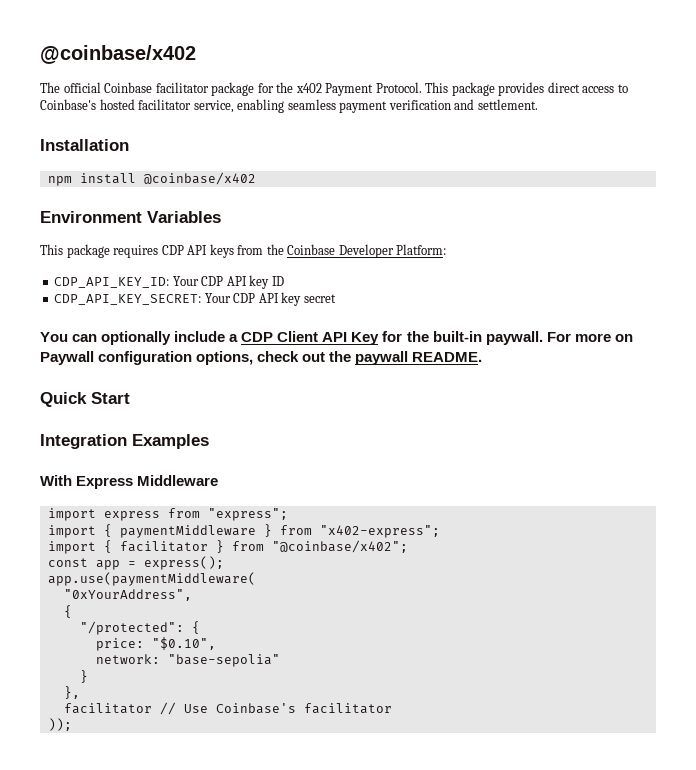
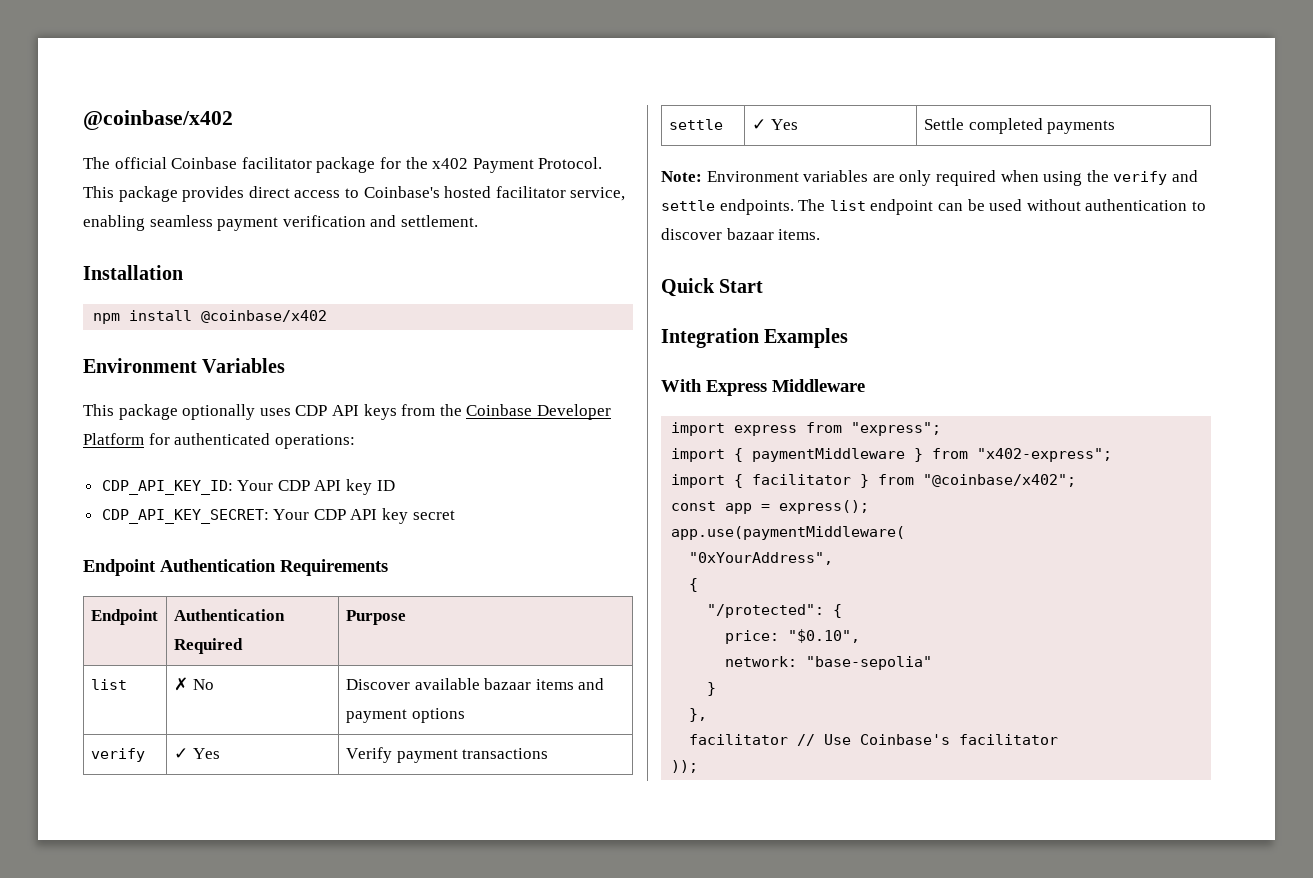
- This package requires CDP API keys from the Coinbase Developer Platform:
+ This package optionally uses CDP API keys from the Coinbase Developer Platform for authenticated operations:
- You can optionally include a CDP Client API Key for the built-in paywall. For more on Paywall configuration options, check out the paywall README.
+ Endpoint Authentication Requirements
+ Endpoint | Authentication Required | Purpose
+ list | ✗ No | Discover available bazaar items and payment options
+ verify | ✓ Yes | Verify payment transactions
+ settle | ✓ Yes | Settle completed payments
+ Note: Environment variables are only required when using the verify and settle endpoints. The list endpoint can be used without authentication to discover bazaar items.

